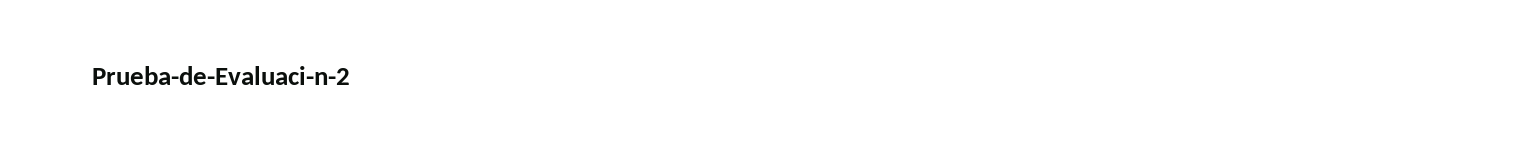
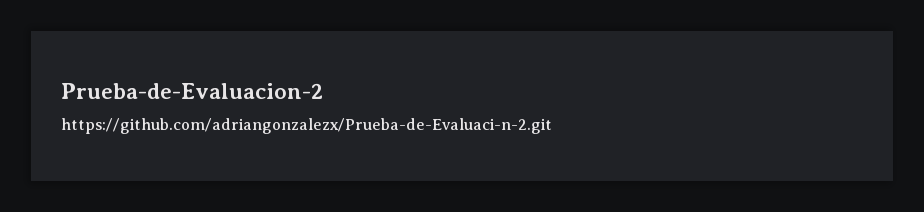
- Prueba-de-Evaluaci-n-2
+ Prueba-de-Evaluacion-2
+ https://github.com/adriangonzalezx/Prueba-de-Evaluaci-n-2.git

